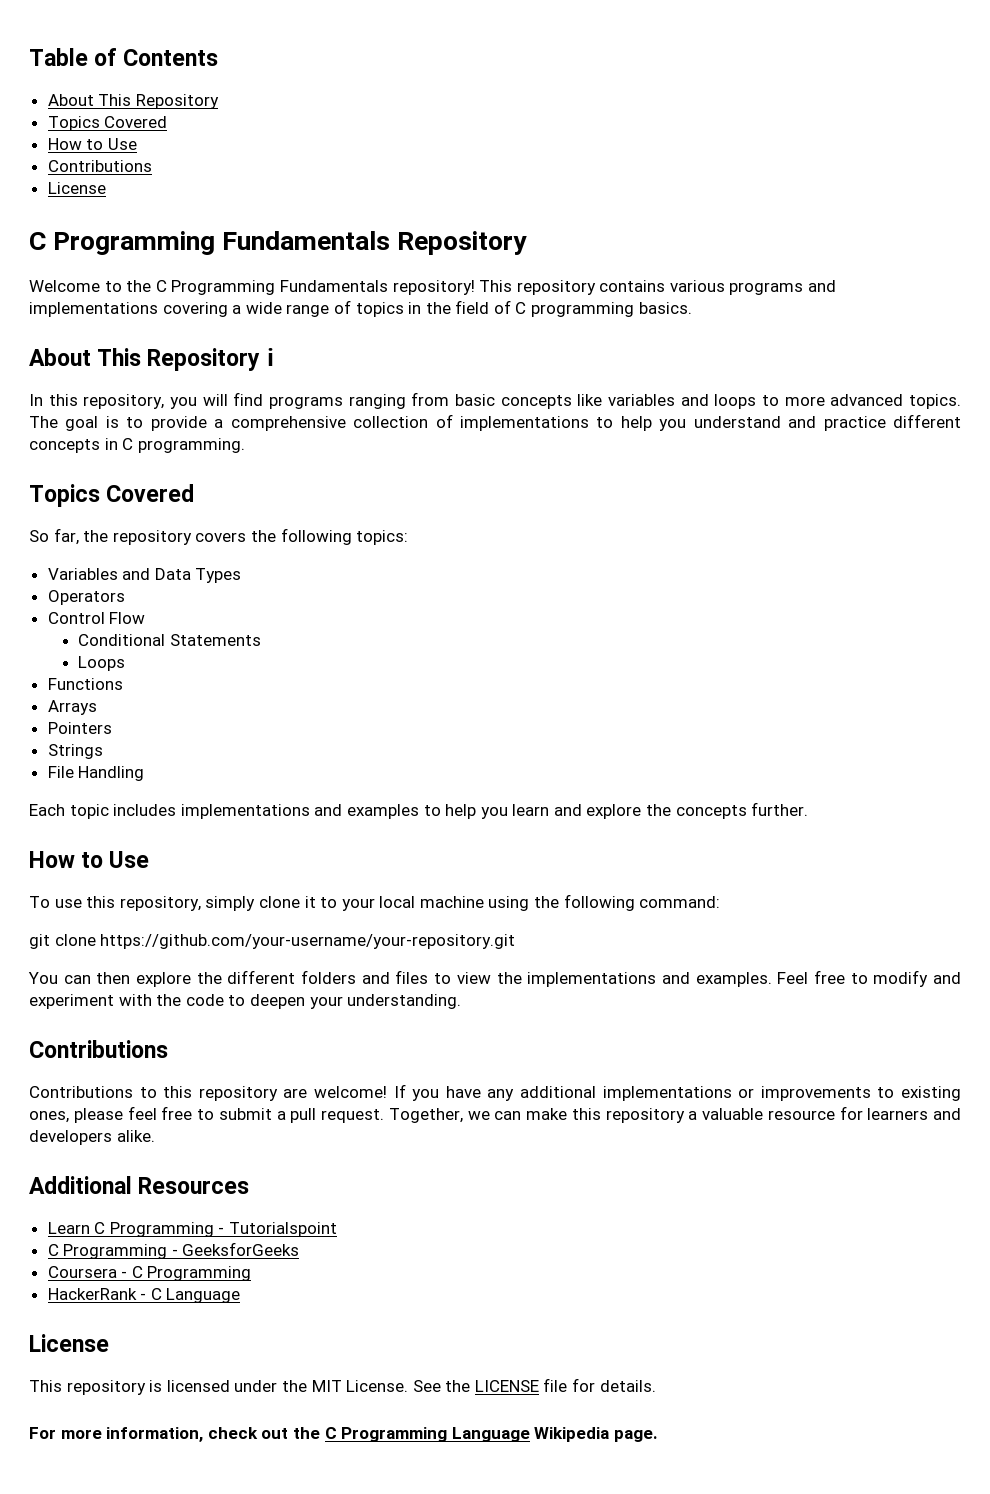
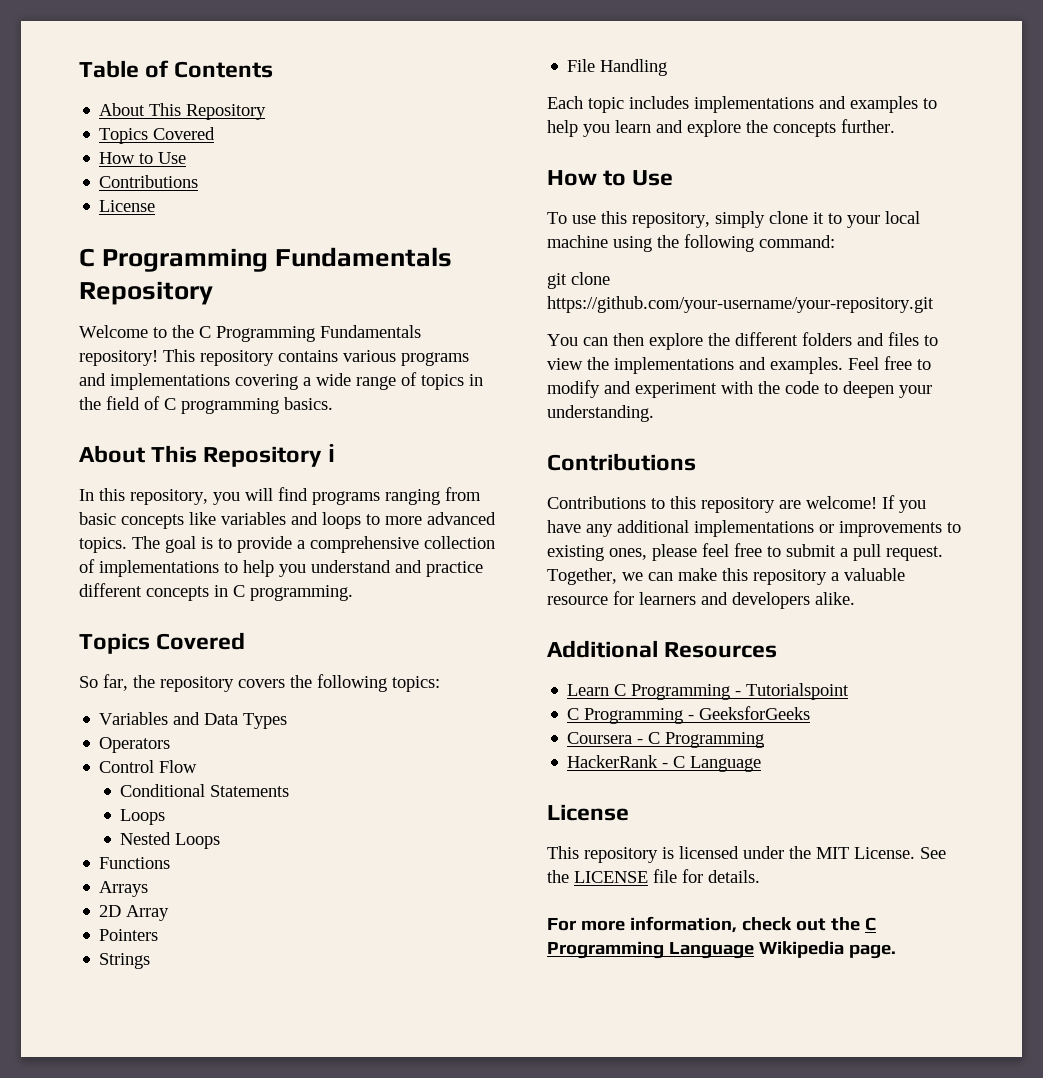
+ Nested Loops
+ 2D Array

